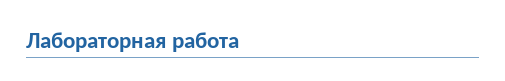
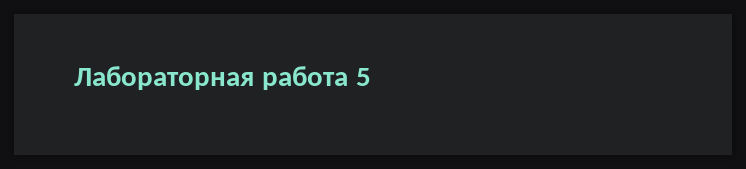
- Лабораторная работа
+ Лабораторная работа 5

